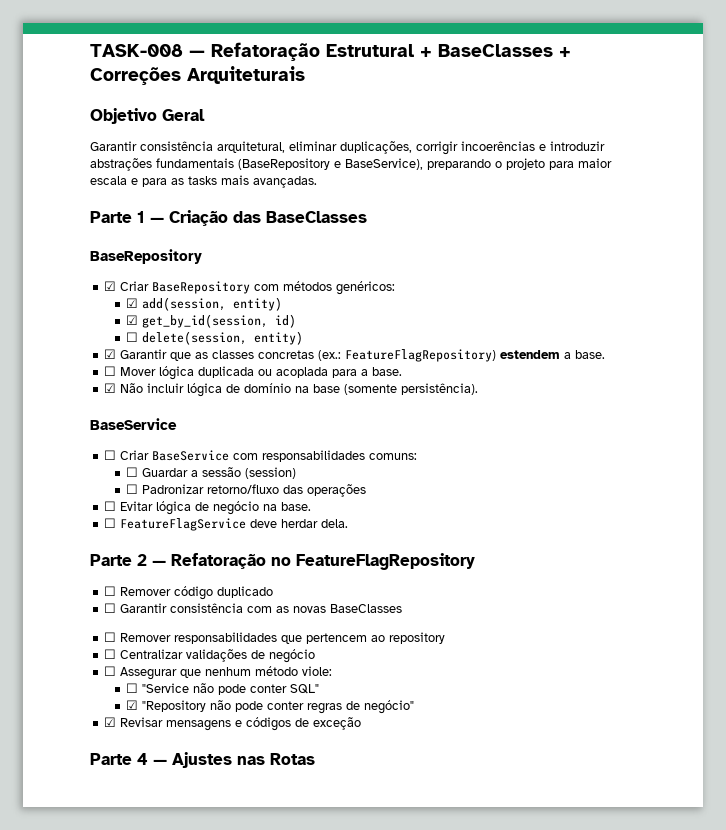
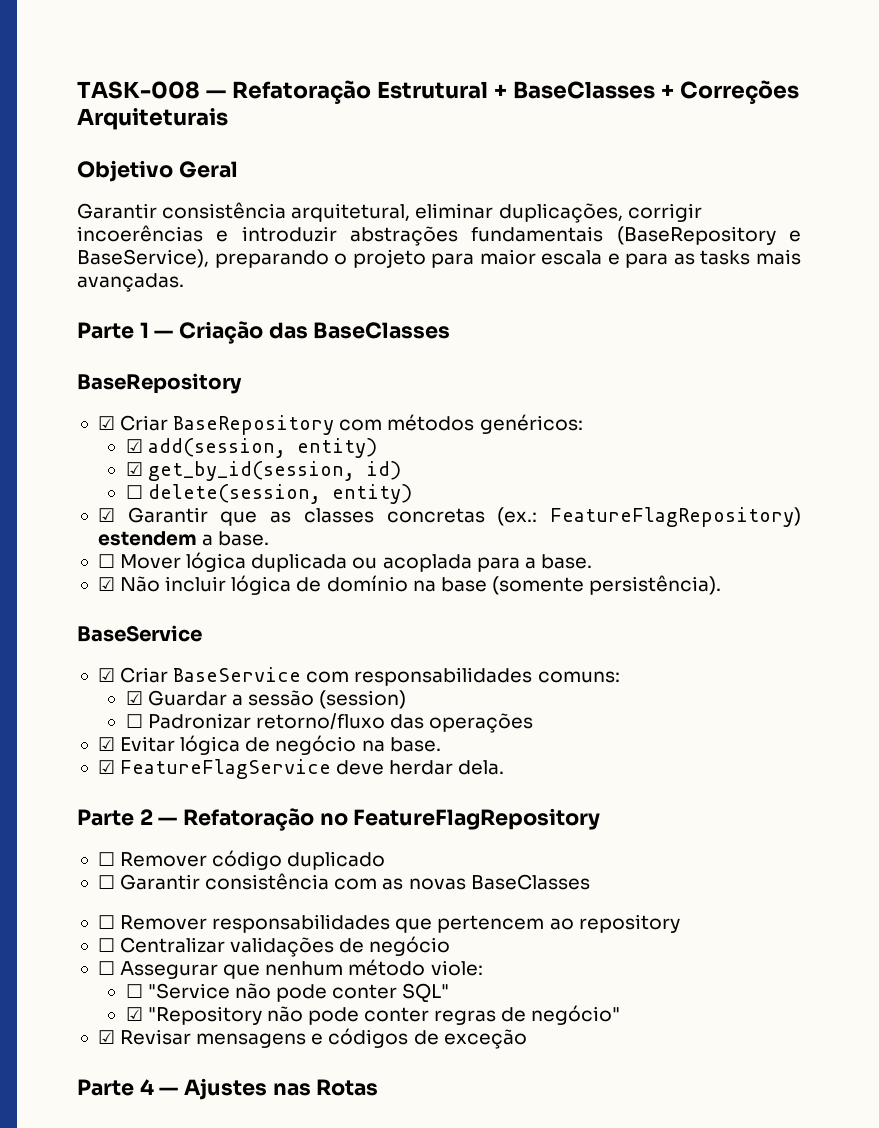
- ☐ Criar BaseService com responsabilidades comuns:
+ ☑ Criar BaseService com responsabilidades comuns:
- ☐ Guardar a sessão (session)
+ ☑ Guardar a sessão (session)
- ☐ Evitar lógica de negócio na base.
+ ☑ Evitar lógica de negócio na base.
- ☐ FeatureFlagService deve herdar dela.
+ ☑ FeatureFlagService deve herdar dela.

